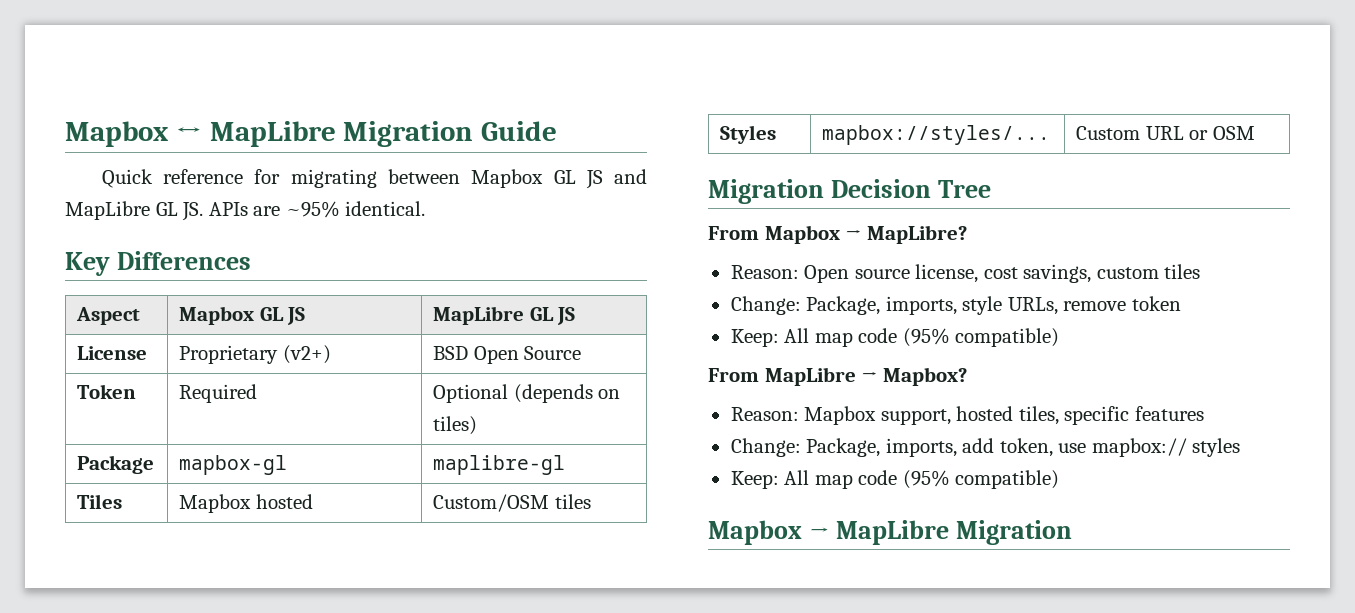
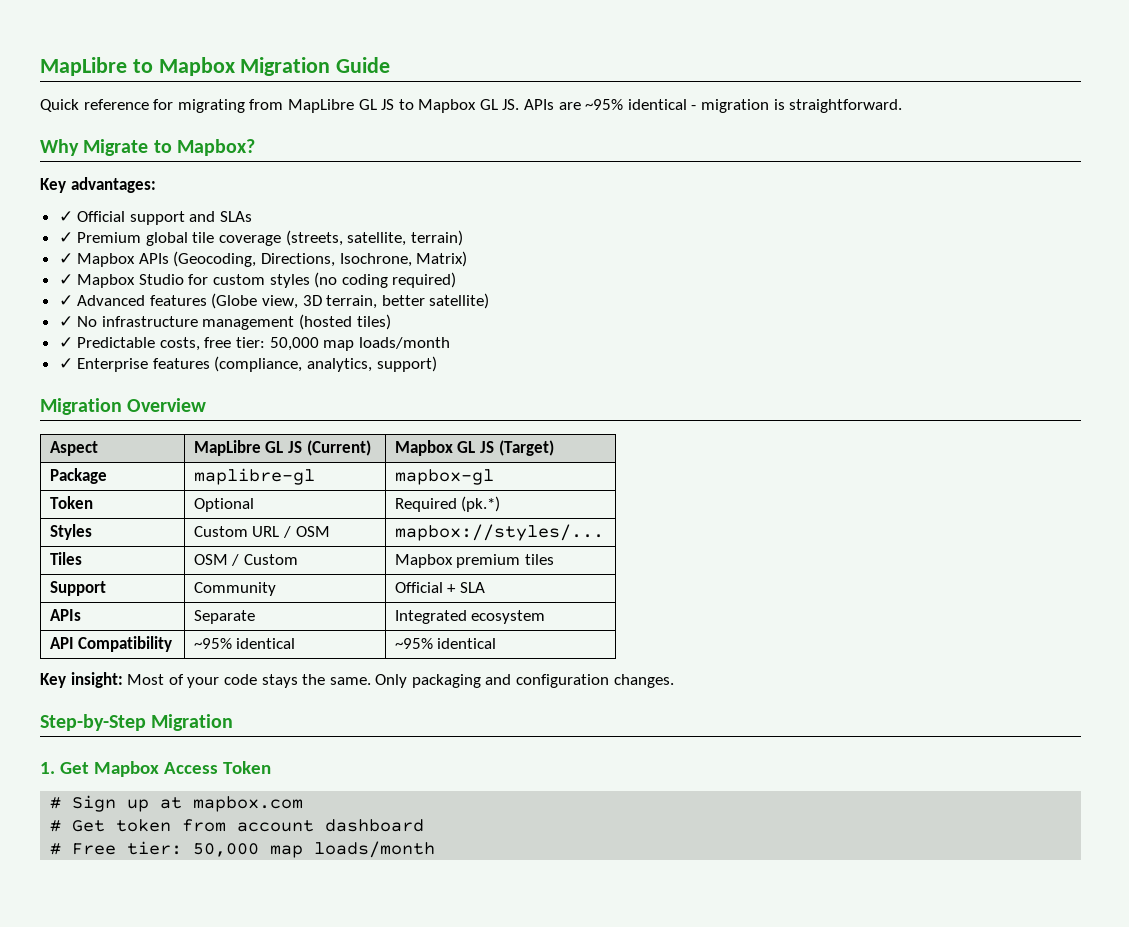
- Mapbox ↔ MapLibre Migration Guide
+ MapLibre to Mapbox Migration Guide
- Quick reference for migrating between Mapbox GL JS and MapLibre GL JS. APIs are ~95% identical.
- Key Differences
- Aspect | Mapbox GL JS | MapLibre GL JS
- License | Proprietary (v2+) | BSD Open Source
- Token | Required | Optional (depends on tiles)
- Package | mapbox-gl | maplibre-gl
- Tiles | Mapbox hosted | Custom/OSM tiles
- Styles | mapbox://styles/... | Custom URL or OSM
- Migration Decision Tree
- From Mapbox → MapLibre?
- Reason: Open source license, cost savings, custom tiles
- Change: Package, imports, style URLs, remove token
- Keep: All map code (95% compatible)
- From MapLibre → Mapbox?
- Reason: Mapbox support, hosted tiles, specific features
- Change: Package, imports, add token, use mapbox:// styles
- Keep: All map code (95% compatible)
- Mapbox → MapLibre Migration
+ Quick reference for migrating from MapLibre GL JS to Mapbox GL JS. APIs are ~95% identical - migration is straightforward.
+ Why Migrate to Mapbox?
+ Key advantages:
+ ✓ Official support and SLAs
+ ✓ Premium global tile coverage (streets, satellite, terrain)
+ ✓ Mapbox APIs (Geocoding, Directions, Isochrone, Matrix)
+ ✓ Mapbox Studio for custom styles (no coding required)
+ ✓ Advanced features (Globe view, 3D terrain, better satellite)
+ ✓ No infrastructure management (hosted tiles)
+ ✓ Predictable costs, free tier: 50,000 map loads/month
+ ✓ Enterprise features (compliance, analytics, support)
+ Migration Overview
+ Aspect | MapLibre GL JS (Current) | Mapbox GL JS (Target)
+ Package | maplibre-gl | mapbox-gl
+ Token | Optional | Required (pk.*)
+ Styles | Custom URL / OSM | mapbox://styles/...
+ Tiles | OSM / Custom | Mapbox premium tiles
+ Support | Community | Official + SLA
+ APIs | Separate | Integrated ecosystem
+ API Compatibility | ~95% identical | ~95% identical
+ Key insight: Most of your code stays the same. Only packaging and configuration changes.
+ Step-by-Step Migration
+ 1. Get Mapbox Access Token
+ # Sign up at mapbox.com
+ # Get token from account dashboard
+ # Free tier: 50,000 map loads/month

